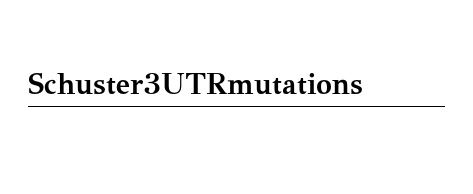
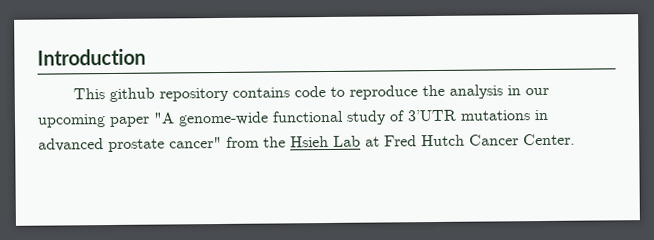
- Schuster3UTRmutations
+ Introduction
+ This github repository contains code to reproduce the analysis in our upcoming paper "A genome-wide functional study of 3’UTR mutations in advanced prostate cancer" from the Hsieh Lab at Fred Hutch Cancer Center.

